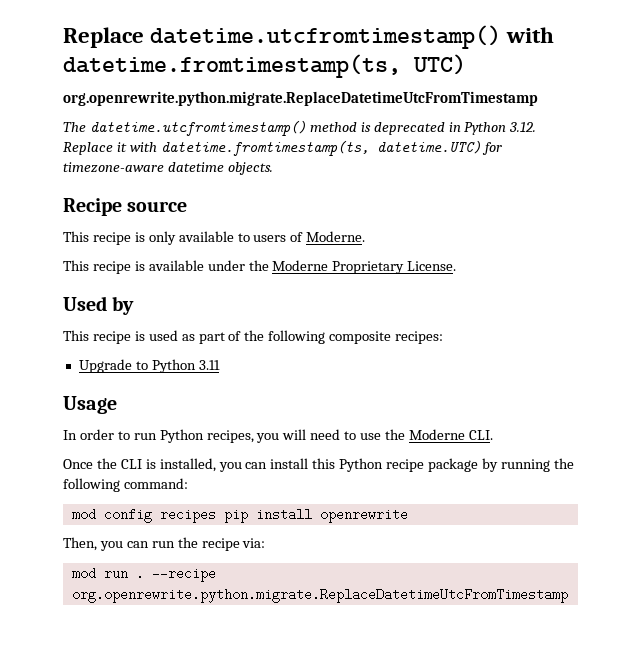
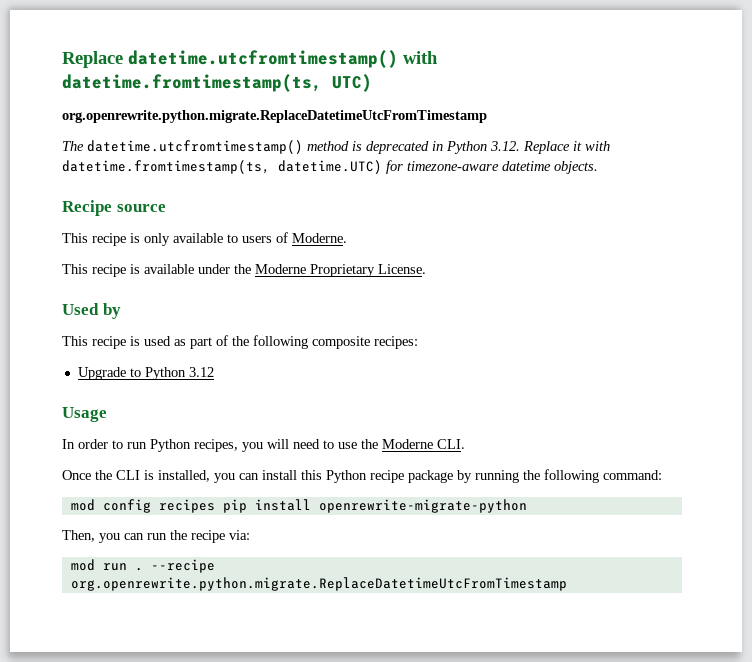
- Upgrade to Python 3.11
+ Upgrade to Python 3.12
- mod config recipes pip install openrewrite
+ mod config recipes pip install openrewrite-migrate-python

